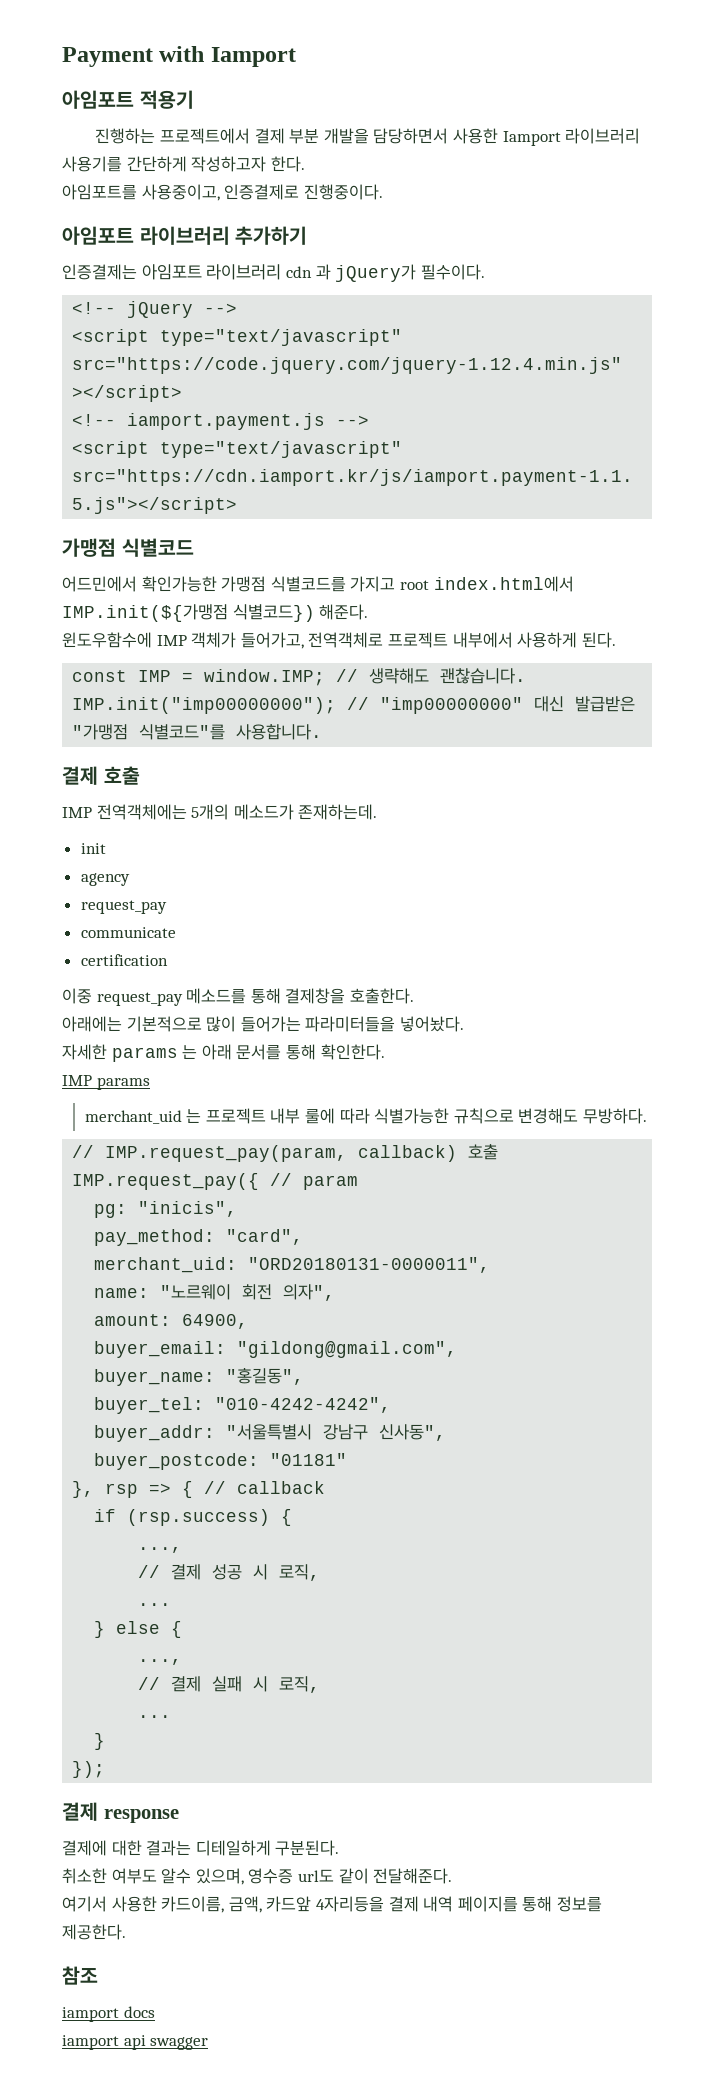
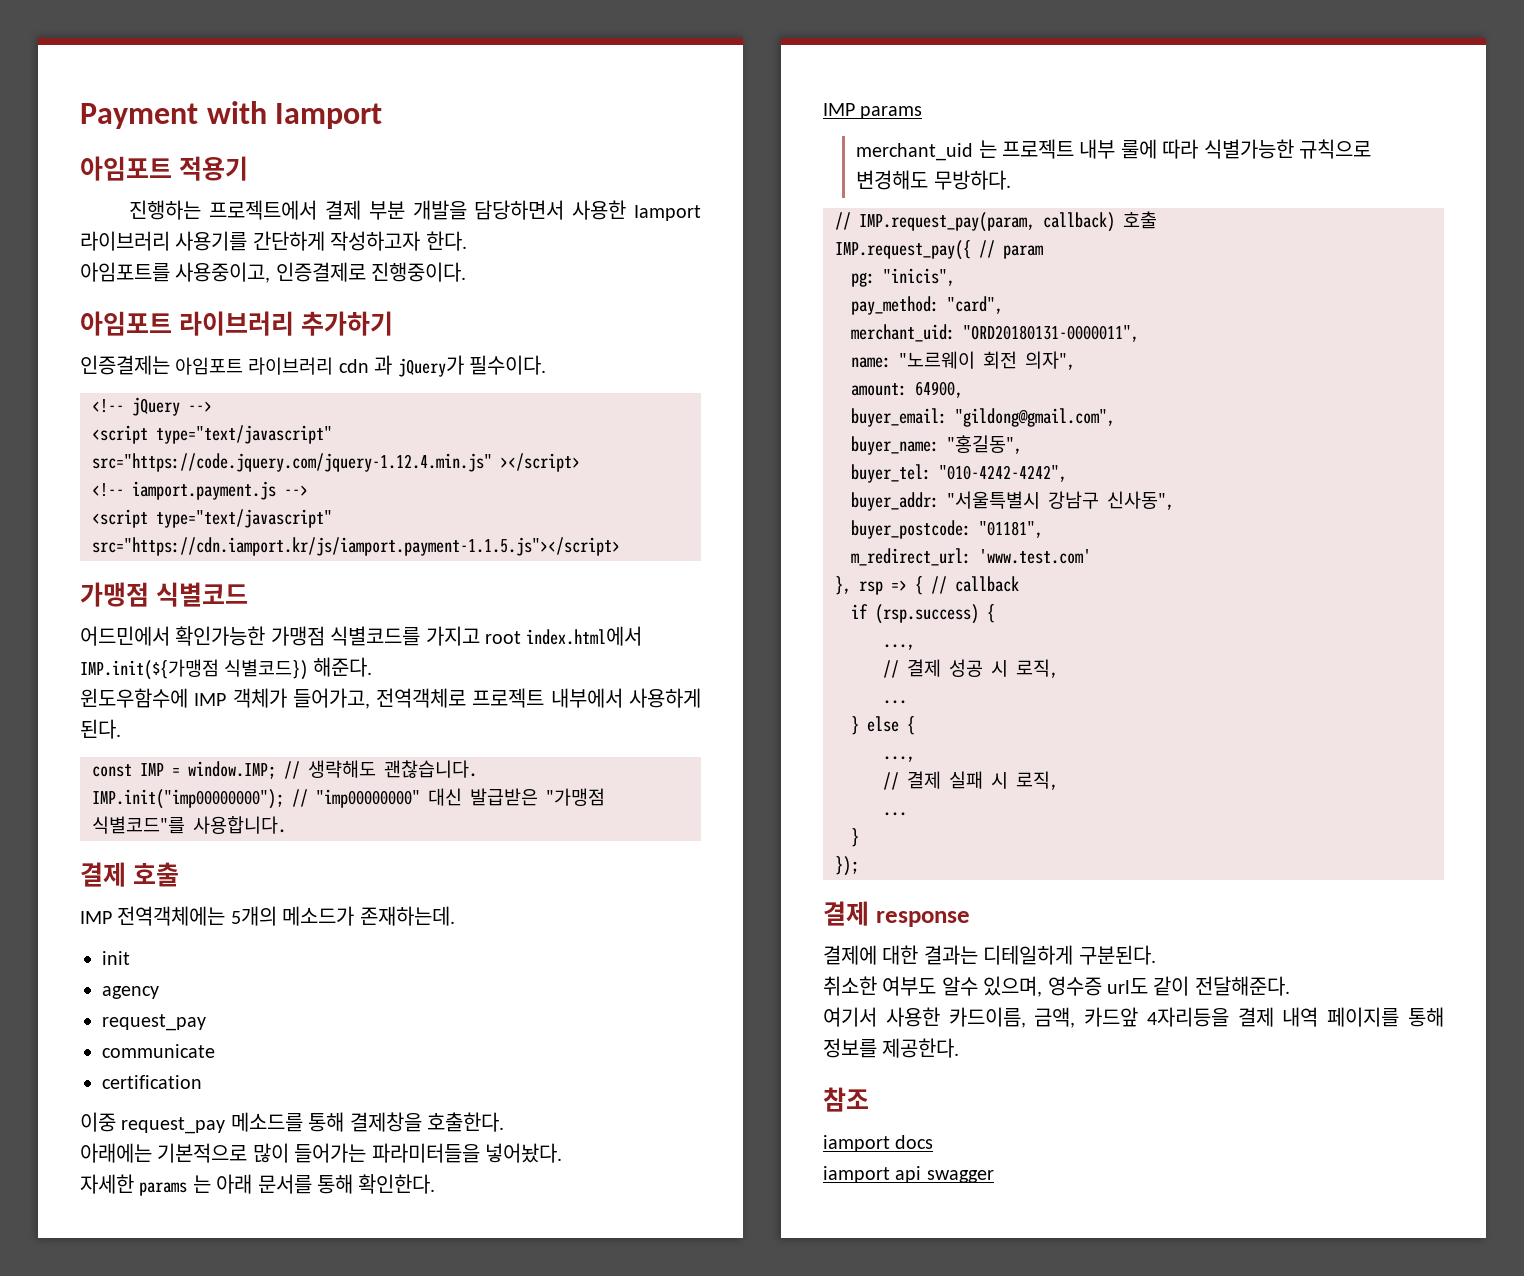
- buyer_postcode: "01181"
+ buyer_postcode: "01181",
+ m_redirect_url: 'www.test.com'

